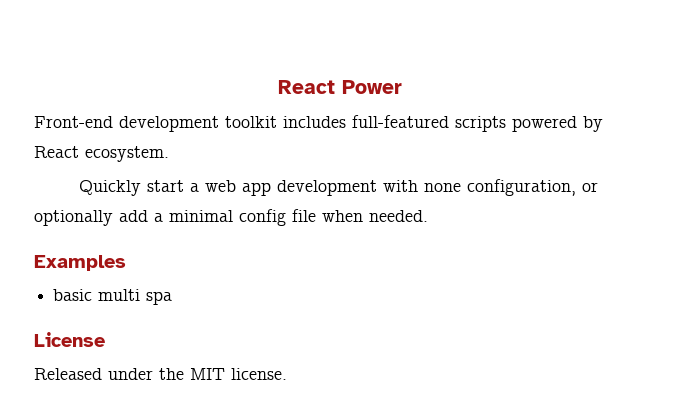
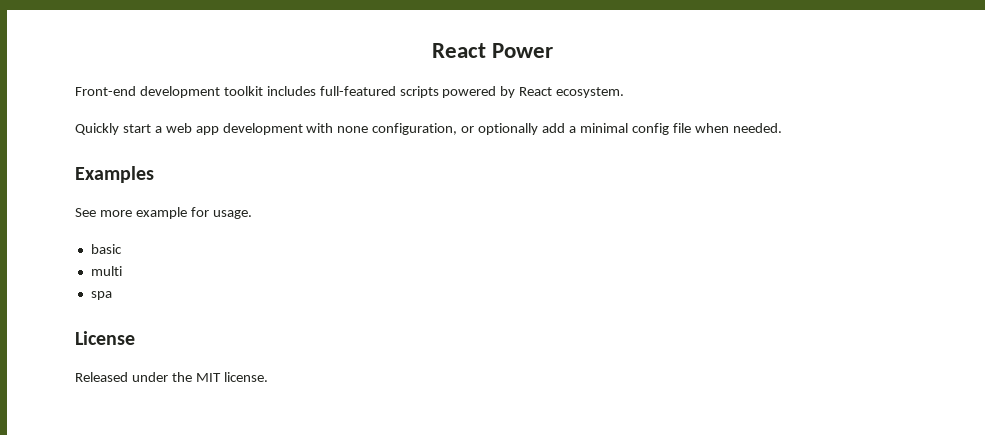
+ See more example for usage.
- basic multi spa
+ basic
+ multi
+ spa

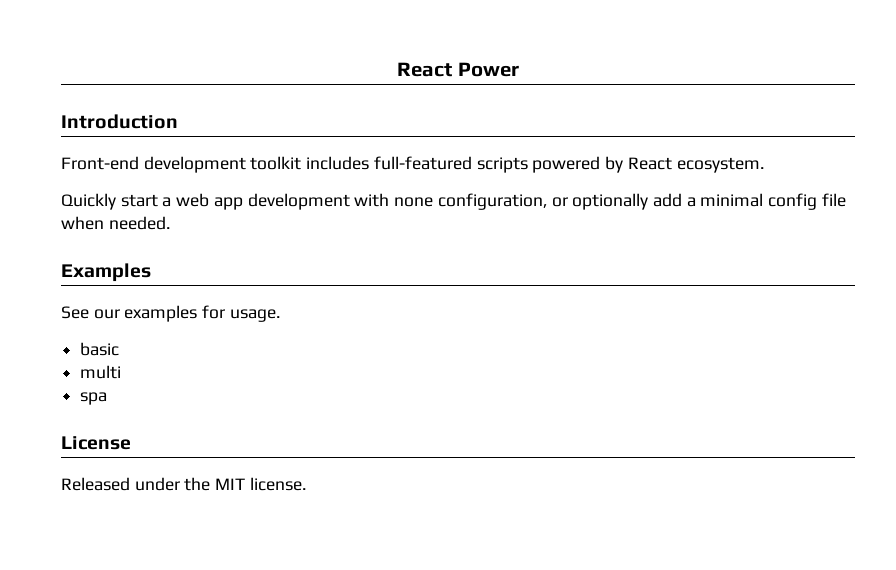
+ Introduction
- See more example for usage.
+ See our examples for usage.

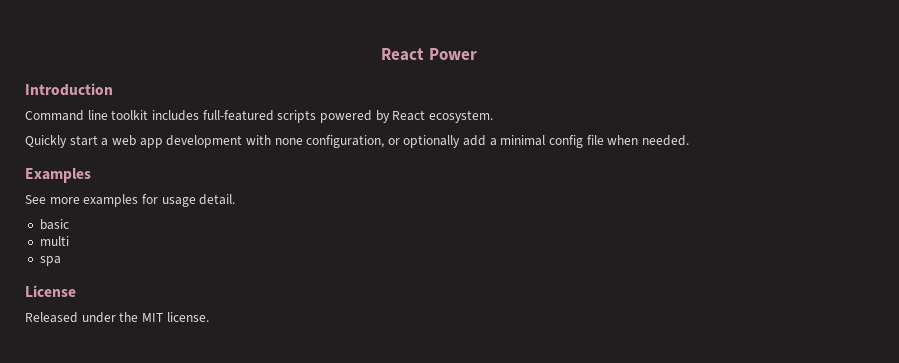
- Front-end development toolkit includes full-featured scripts powered by React ecosystem.
+ Command line toolkit includes full-featured scripts powered by React ecosystem.
- See our examples for usage.
+ See more examples for usage detail.

